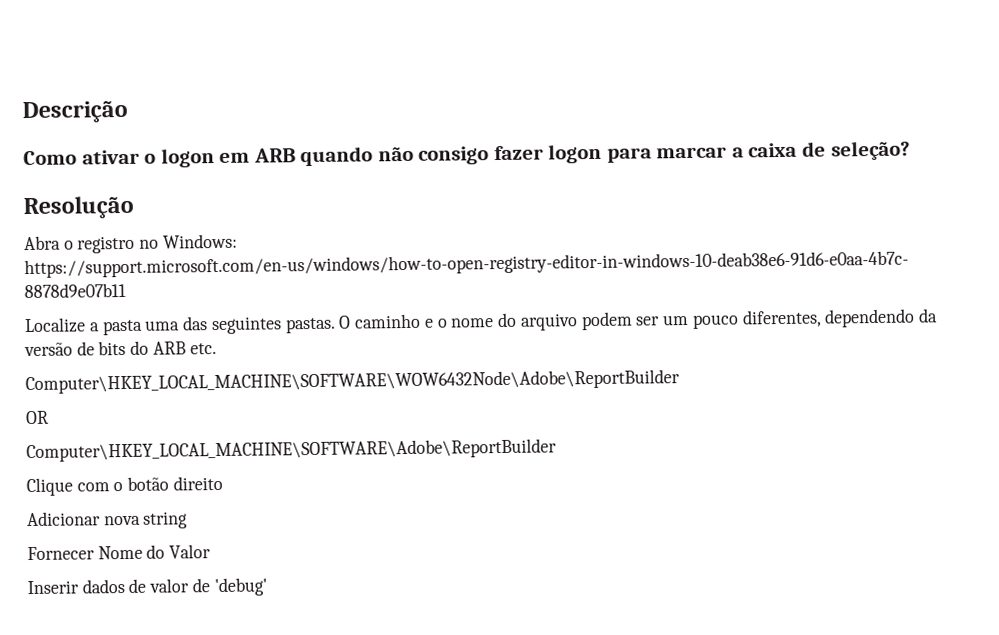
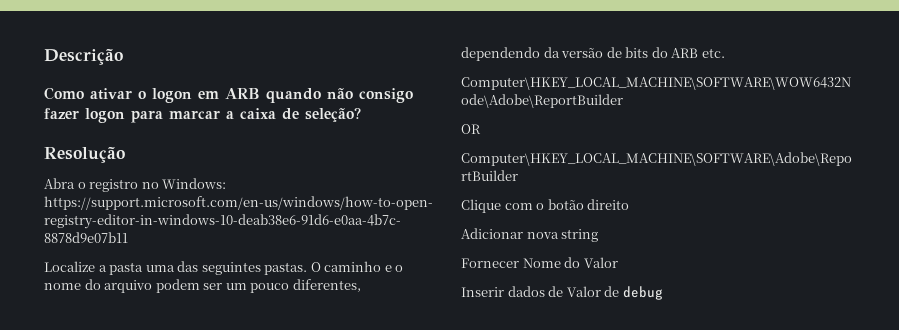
- Inserir dados de valor de 'debug'
+ Inserir dados de Valor de debug

